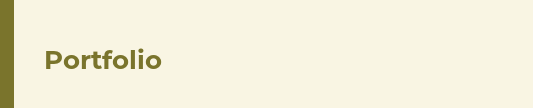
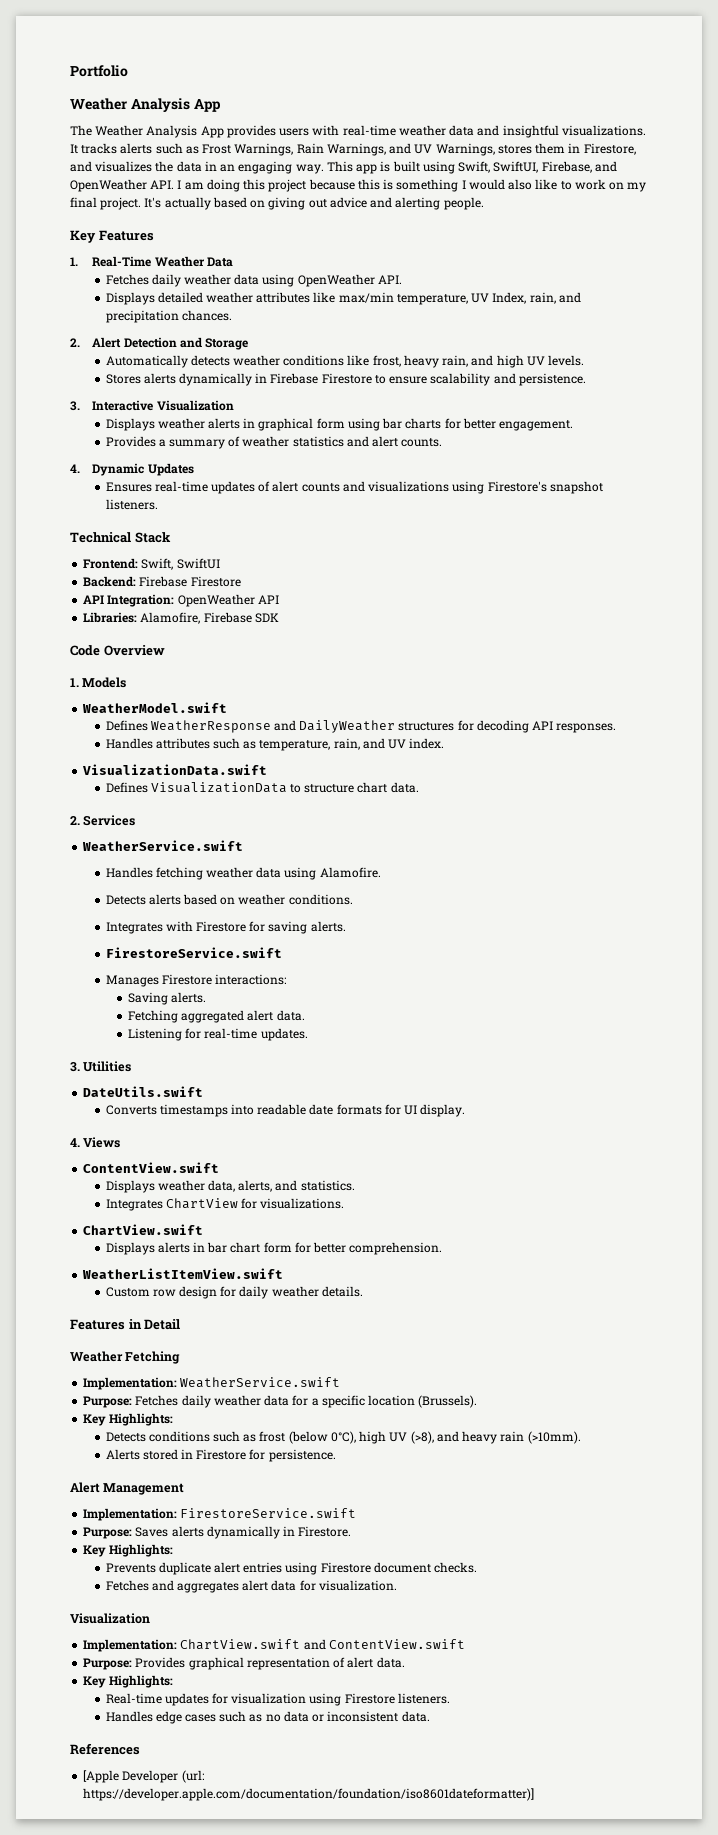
  Portfolio
+ Weather Analysis App
+ The Weather Analysis App provides users with real-time weather data and insightful visualizations. It tracks alerts such as Frost Warnings, Rain Warnings, and UV Warnings, stores them in Firestore, and visualizes the data in an engaging way. This app is built using Swift, SwiftUI, Firebase, and OpenWeather API. I am doing this project because this is something I would also like to work on my final project. It's actually based on giving out advice and alerting people.
+ Key Features
+ 1. Real-Time Weather Data
+ Fetches daily weather data using OpenWeather API.
+ Displays detailed weather attributes like max/min temperature, UV Index, rain, and precipitation chances.
+ 2. Alert Detection and Storage
+ Automatically detects weather conditions like frost, heavy rain, and high UV levels.
+ Stores alerts dynamically in Firebase Firestore to ensure scalability and persistence.
+ 3. Interactive Visualization
+ Displays weather alerts in graphical form using bar charts for better engagement.
+ Provides a summary of weather statistics and alert counts.
+ 4. Dynamic Updates
+ Ensures real-time updates of alert counts and visualizations using Firestore's snapshot listeners.
+ Technical Stack
+ Frontend: Swift, SwiftUI
+ Backend: Firebase Firestore
+ API Integration: OpenWeather API
+ Libraries: Alamofire, Firebase SDK
+ Code Overview
+ 1. Models
+ WeatherModel.swift
+ Defines WeatherResponse and DailyWeather structures for decoding API responses.
+ Handles attributes such as temperature, rain, and UV index.
+ VisualizationData.swift
+ Defines VisualizationData to structure chart data.
+ 2. Services
+ WeatherService.swift
+ Handles fetching weather data using Alamofire.
+ Detects alerts based on weather conditions.
+ Integrates with Firestore for saving alerts.
+ FirestoreService.swift
+ Manages Firestore interactions:
+ Saving alerts.
+ Fetching aggregated alert data.
+ Listening for real-time updates.
+ 3. Utilities
+ DateUtils.swift
+ Converts timestamps into readable date formats for UI display.
+ 4. Views
+ ContentView.swift
+ Displays weather data, alerts, and statistics.
+ Integrates ChartView for visualizations.
+ ChartView.swift
+ Displays alerts in bar chart form for better comprehension.
+ WeatherListItemView.swift
+ Custom row design for daily weather details.
+ Features in Detail
+ Weather Fetching
+ Implementation: WeatherService.swift
+ Purpose: Fetches daily weather data for a specific location (Brussels).
+ Key Highlights:
+ Detects conditions such as frost (below 0°C), high UV (>8), and heavy rain (>10mm).
+ Alerts stored in Firestore for persistence.
+ Alert Management
+ Implementation: FirestoreService.swift
+ Purpose: Saves alerts dynamically in Firestore.
+ Key Highlights:
+ Prevents duplicate alert entries using Firestore document checks.
+ Fetches and aggregates alert data for visualization.
+ Visualization
+ Implementation: ChartView.swift and ContentView.swift
+ Purpose: Provides graphical representation of alert data.
+ Key Highlights:
+ Real-time updates for visualization using Firestore listeners.
+ Handles edge cases such as no data or inconsistent data.
+ References
+ [Apple Developer (url: https://developer.apple.com/documentation/foundation/iso8601dateformatter)]

